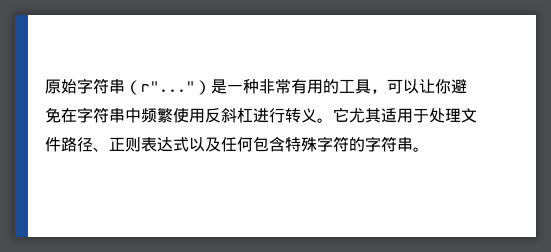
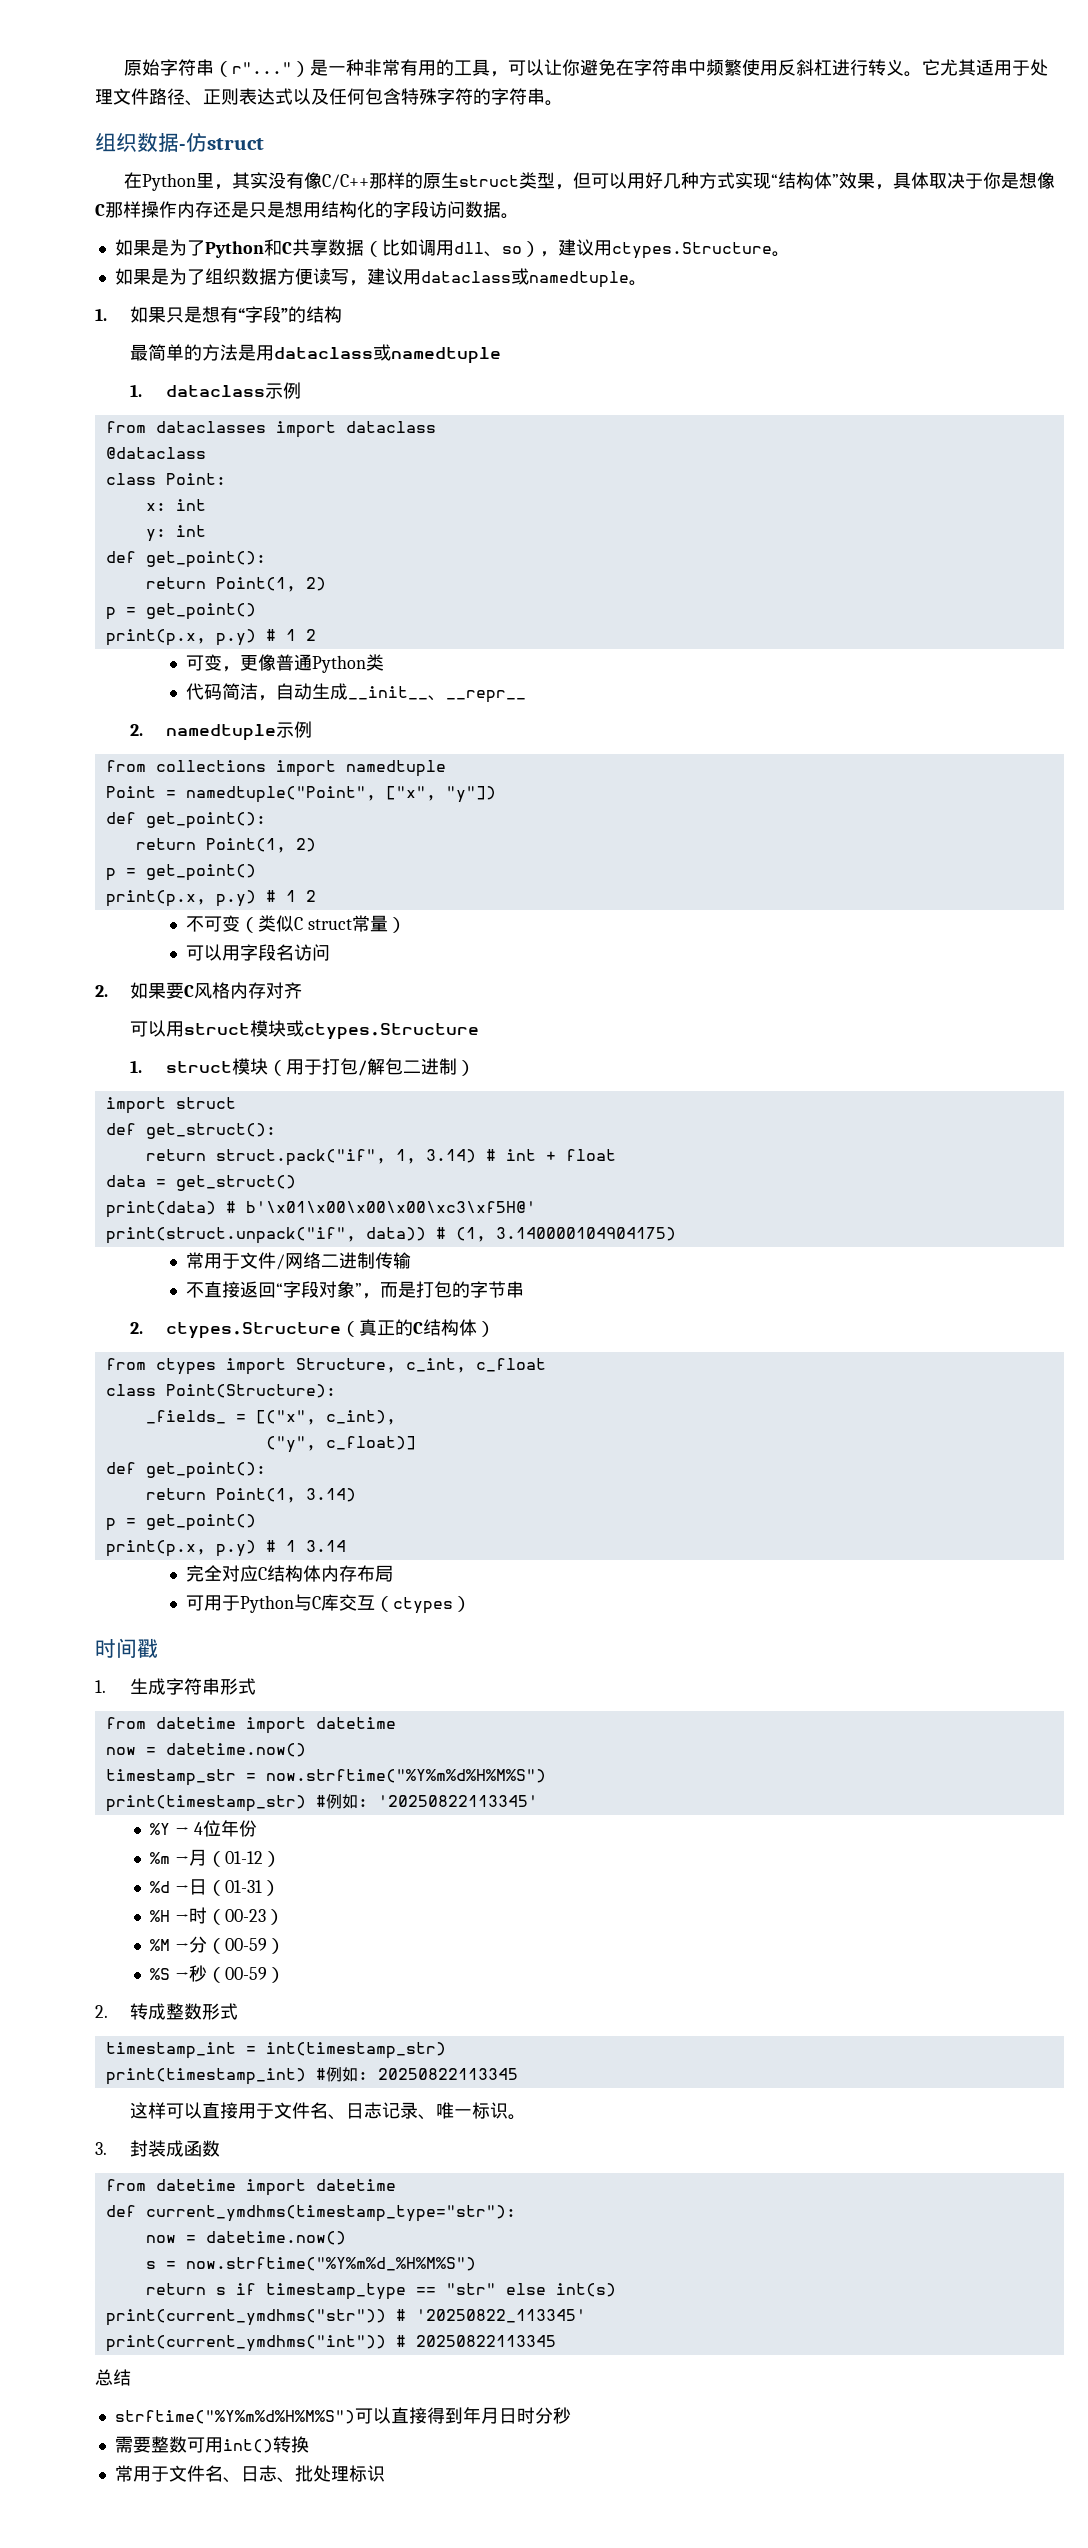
+ 组织数据-仿struct
+ 在Python里，其实没有像C/C++那样的原生struct类型，但可以用好几种方式实现“结构体”效果，具体取决于你是想像C那样操作内存还是只是想用结构化的字段访问数据。
+ 如果是为了Python和C共享数据（比如调用dll、so），建议用ctypes.Structure。
+ 如果是为了组织数据方便读写，建议用dataclass或namedtuple。
+ 1.如果只是想有“字段”的结构
+ 最简单的方法是用dataclass或namedtuple
+ 1. dataclass示例
+ from dataclasses import dataclass
+ @dataclass
+ class Point:
+ x: int
+ y: int
+ def get_point():
+ return Point(1, 2)
+ p = get_point()
+ print(p.x, p.y) # 1 2
+ 可变，更像普通Python类
+ 代码简洁，自动生成__init__、__repr__
+ 2. namedtuple示例
+ from collections import namedtuple
+ Point = namedtuple("Point", ["x", "y"])
+ def get_point():
+ return Point(1, 2)
+ p = get_point()
+ print(p.x, p.y) # 1 2
+ 不可变（类似C struct常量）
+ 可以用字段名访问
+ 2.如果要C风格内存对齐
+ 可以用struct模块或ctypes.Structure
+ 1. struct模块（用于打包/解包二进制）
+ import struct
+ def get_struct():
+ return struct.pack("if", 1, 3.14) # int + float
+ data = get_struct()
+ print(data) # b'\x01\x00\x00\x00\xc3\xf5H@'
+ print(struct.unpack("if", data)) # (1, 3.140000104904175)
+ 常用于文件/网络二进制传输
+ 不直接返回“字段对象”，而是打包的字节串
+ 2. ctypes.Structure（真正的C结构体）
+ from ctypes import Structure, c_int, c_float
+ class Point(Structure):
+ _fields_ = [("x", c_int),
+ ("y", c_float)]
+ def get_point():
+ return Point(1, 3.14)
+ p = get_point()
+ print(p.x, p.y) # 1 3.14
+ 完全对应C结构体内存布局
+ 可用于Python与C库交互（ctypes）
+ 时间戳
+ 1.生成字符串形式
+ from datetime import datetime
+ now = datetime.now()
+ timestamp_str = now.strftime("%Y%m%d%H%M%S")
+ print(timestamp_str) #例如: '20250822113345'
+ %Y → 4位年份
+ %m →月（01-12）
+ %d →日（01-31）
+ %H →时（00-23）
+ %M →分（00-59）
+ %S →秒（00-59）
+ 2.转成整数形式
+ timestamp_int = int(timestamp_str)
+ print(timestamp_int) #例如: 20250822113345
+ 这样可以直接用于文件名、日志记录、唯一标识。
+ 3.封装成函数
+ from datetime import datetime
+ def current_ymdhms(timestamp_type="str"):
+ now = datetime.now()
+ s = now.strftime("%Y%m%d_%H%M%S")
+ return s if timestamp_type == "str" else int(s)
+ print(current_ymdhms("str")) # '20250822_113345'
+ print(current_ymdhms("int")) # 20250822113345
+ 总结
+ strftime("%Y%m%d%H%M%S")可以直接得到年月日时分秒
+ 需要整数可用int()转换
+ 常用于文件名、日志、批处理标识

